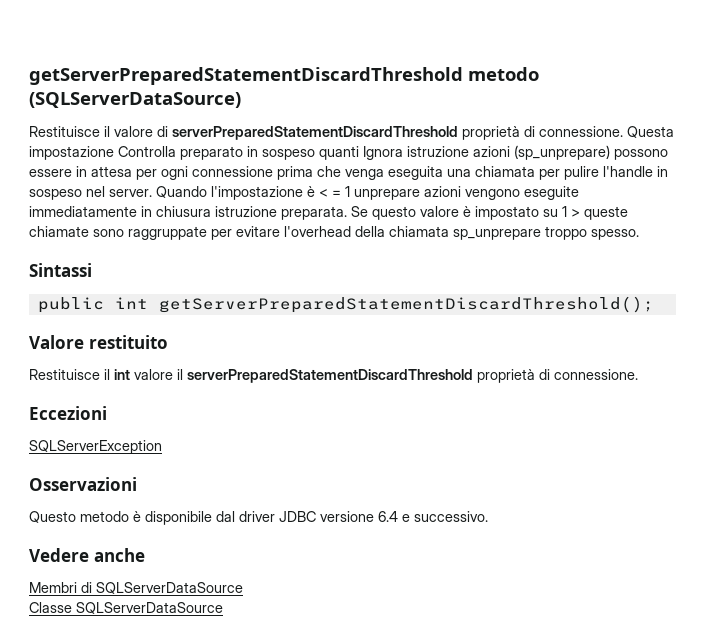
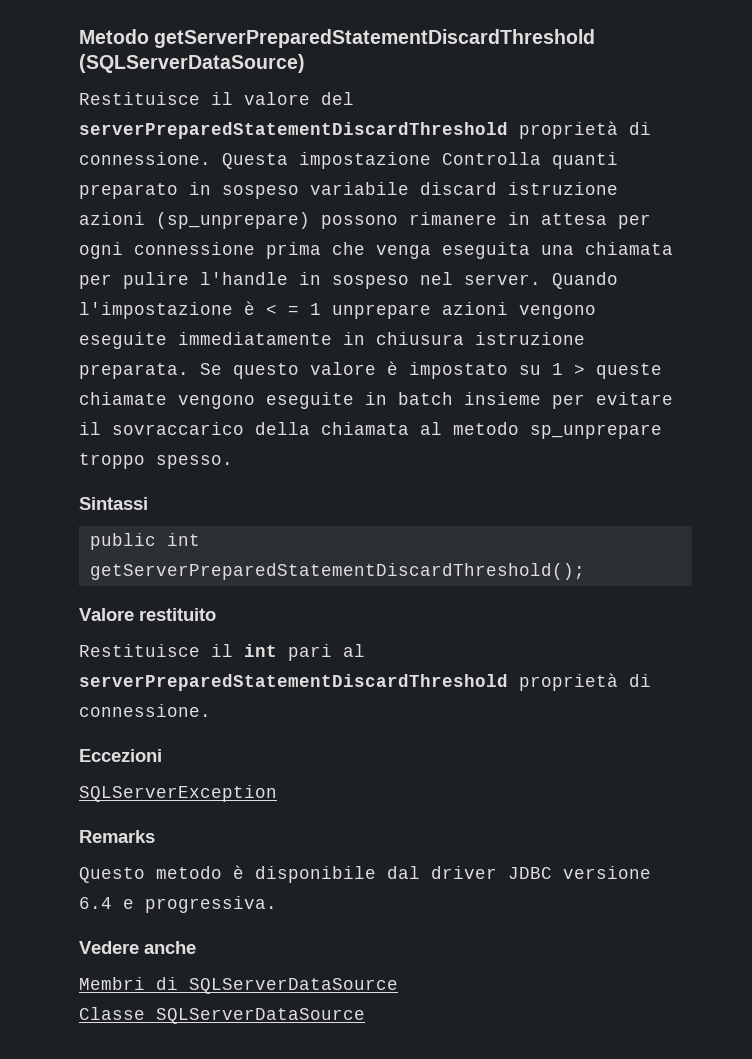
- getServerPreparedStatementDiscardThreshold metodo (SQLServerDataSource)
+ Metodo getServerPreparedStatementDiscardThreshold (SQLServerDataSource)
- Restituisce il valore di serverPreparedStatementDiscardThreshold proprietà di connessione.
+ Restituisce il valore del serverPreparedStatementDiscardThreshold proprietà di connessione.
- Questa impostazione Controlla preparato in sospeso quanti Ignora istruzione azioni (sp_unprepare) possono essere in attesa per ogni connessione prima che venga eseguita una chiamata per pulire l'handle in sospeso nel server.
+ Questa impostazione Controlla quanti preparato in sospeso variabile discard istruzione azioni (sp_unprepare) possono rimanere in attesa per ogni connessione prima che venga eseguita una chiamata per pulire l'handle in sospeso nel server.
- Se questo valore è impostato su 1 > queste chiamate sono raggruppate per evitare l'overhead della chiamata sp_unprepare troppo spesso.
+ Se questo valore è impostato su 1 > queste chiamate vengono eseguite in batch insieme per evitare il sovraccarico della chiamata al metodo sp_unprepare troppo spesso.
- Restituisce il int valore il serverPreparedStatementDiscardThreshold proprietà di connessione.
+ Restituisce il int pari al serverPreparedStatementDiscardThreshold proprietà di connessione.
- Osservazioni
+ Remarks
- Questo metodo è disponibile dal driver JDBC versione 6.4 e successivo.
+ Questo metodo è disponibile dal driver JDBC versione 6.4 e progressiva.

